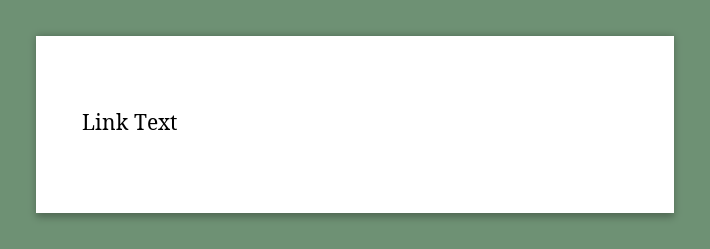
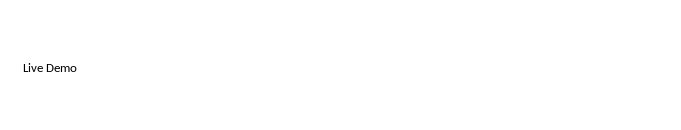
- Link Text
+ Live Demo

